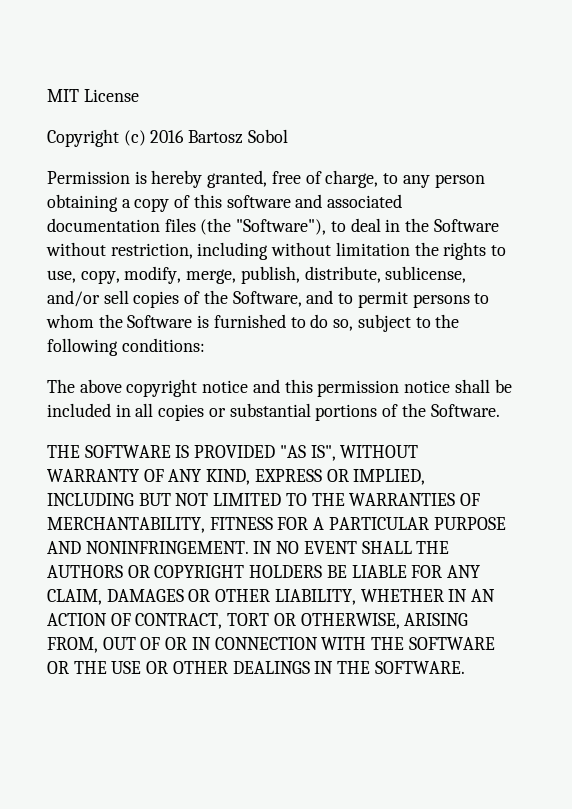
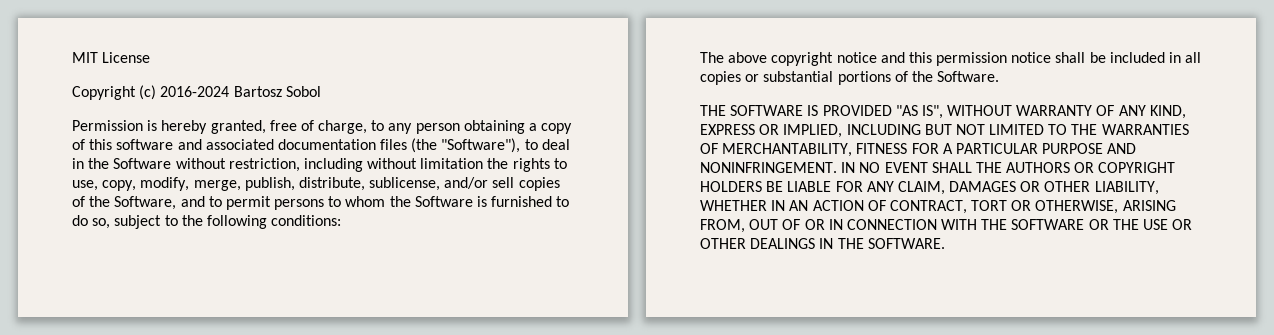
- Copyright (c) 2016 Bartosz Sobol
+ Copyright (c) 2016-2024 Bartosz Sobol

